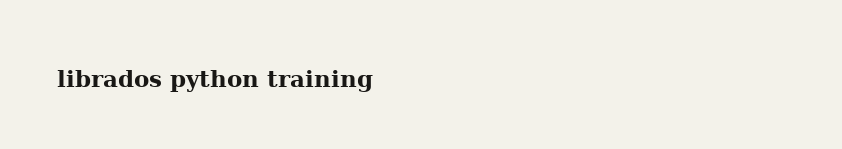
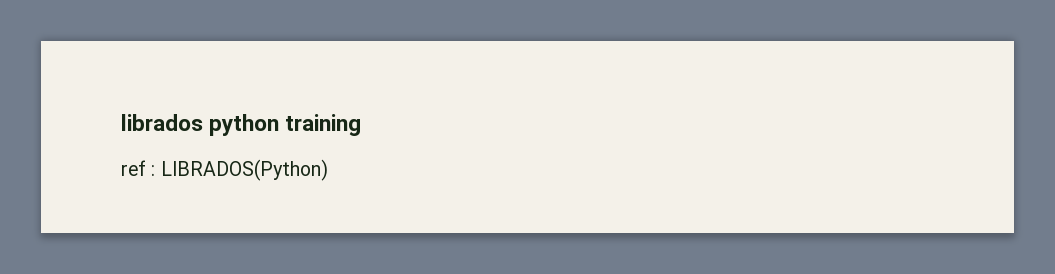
+ ref : LIBRADOS(Python)

